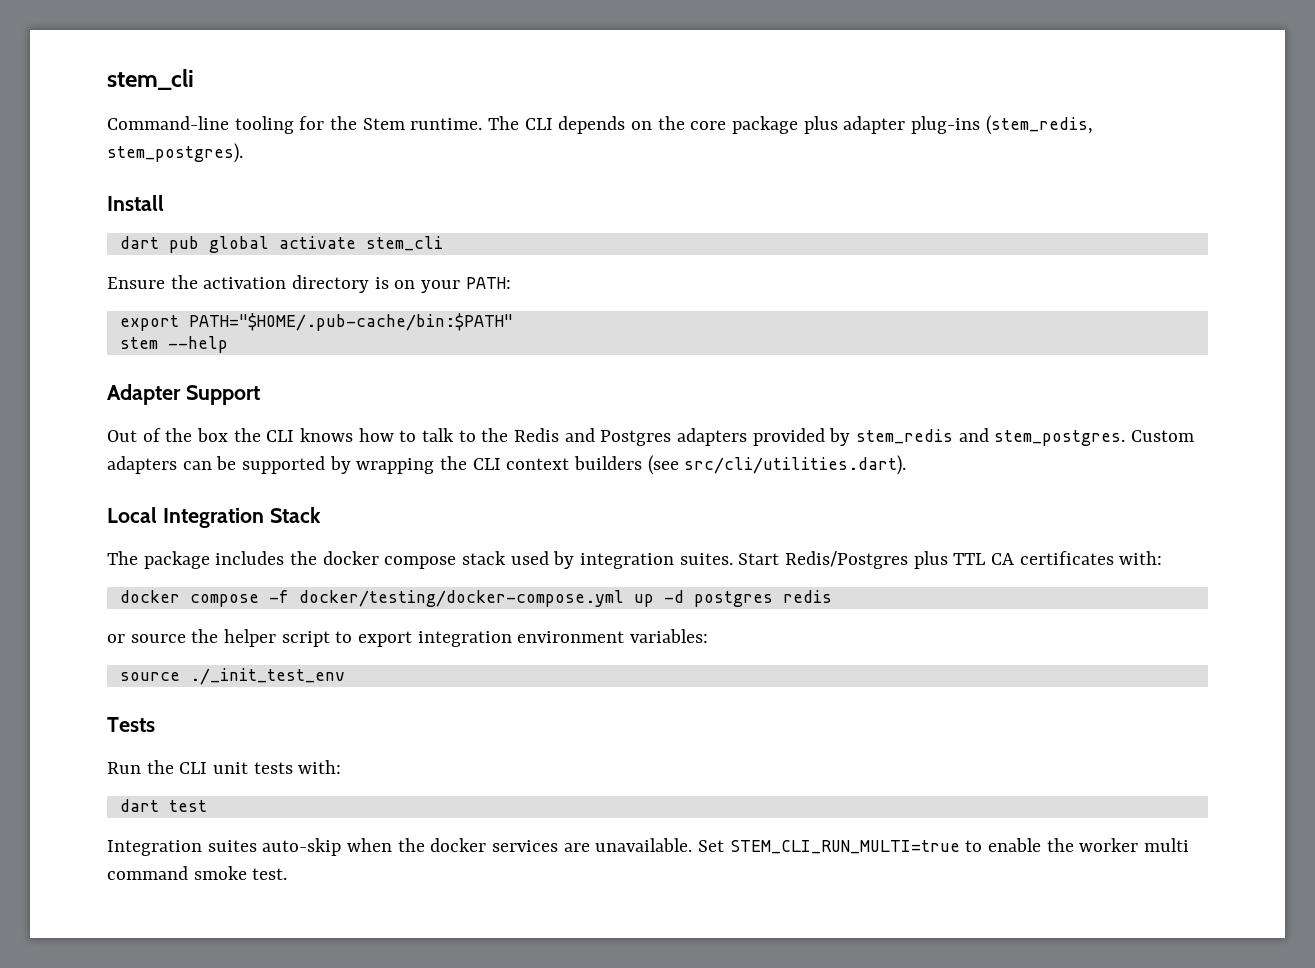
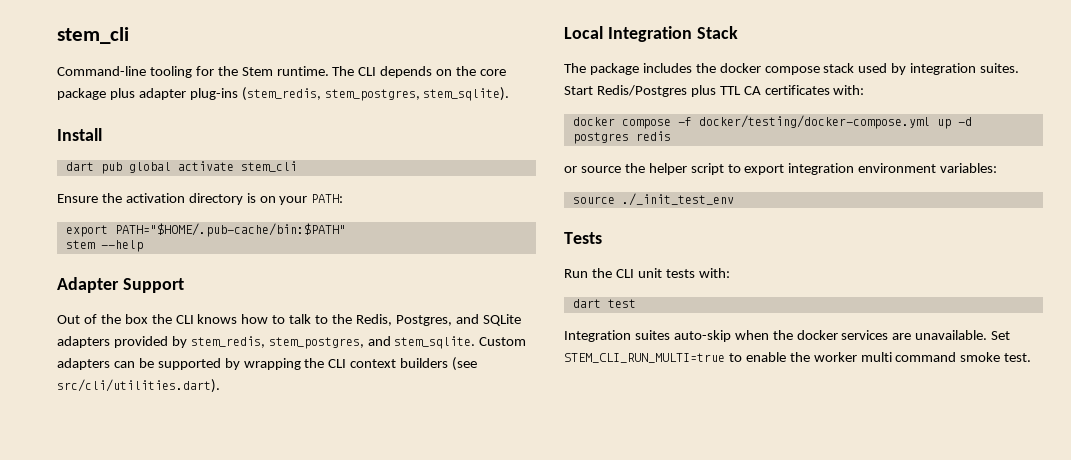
- The CLI depends on the core package plus adapter plug-ins (stem_redis, stem_postgres).
+ The CLI depends on the core package plus adapter plug-ins (stem_redis, stem_postgres, stem_sqlite).
- Out of the box the CLI knows how to talk to the Redis and Postgres adapters provided by stem_redis and stem_postgres.
+ Out of the box the CLI knows how to talk to the Redis, Postgres, and SQLite adapters provided by stem_redis, stem_postgres, and stem_sqlite.

